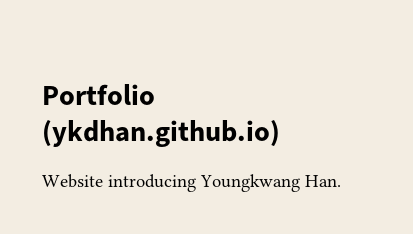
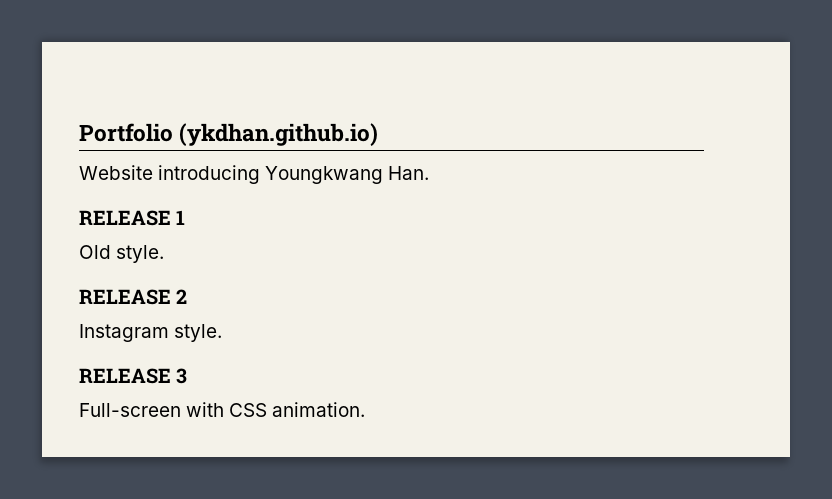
+ RELEASE 1
+ Old style.
+ RELEASE 2
+ Instagram style.
+ RELEASE 3
+ Full-screen with CSS animation.

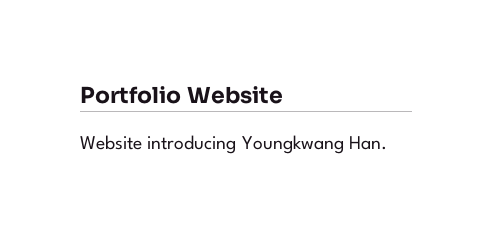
- Portfolio (ykdhan.github.io)
+ Portfolio Website
- RELEASE 1
- Old style.
- RELEASE 2
- Instagram style.
- RELEASE 3
- Full-screen with CSS animation.

